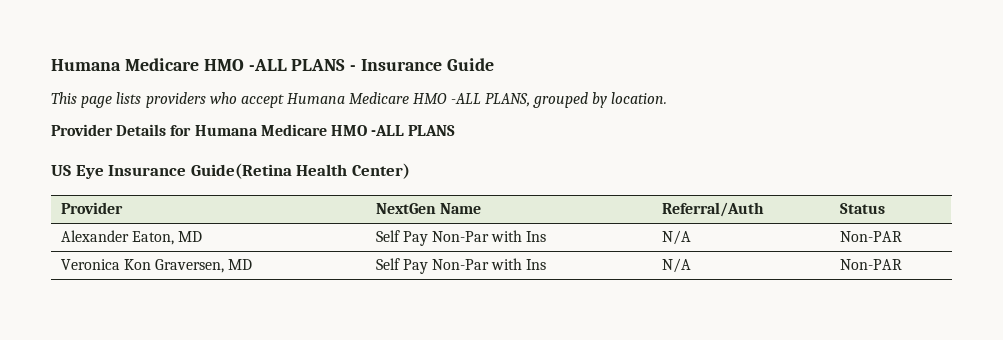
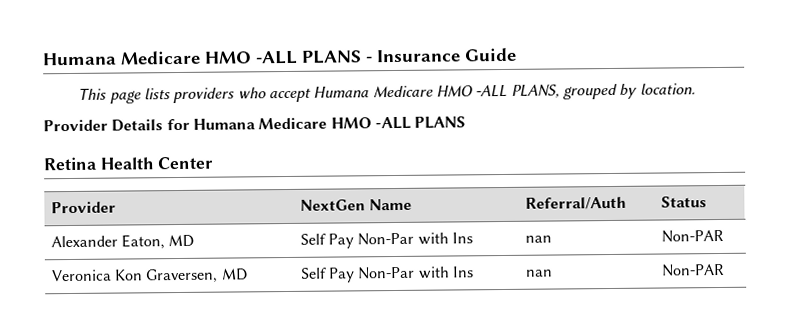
- US Eye Insurance Guide(Retina Health Center)
+ Retina Health Center
- Alexander Eaton, MD | Self Pay Non-Par with Ins | N/A | Non-PAR
+ Alexander Eaton, MD | Self Pay Non-Par with Ins | nan | Non-PAR
- Veronica Kon Graversen, MD | Self Pay Non-Par with Ins | N/A | Non-PAR
+ Veronica Kon Graversen, MD | Self Pay Non-Par with Ins | nan | Non-PAR

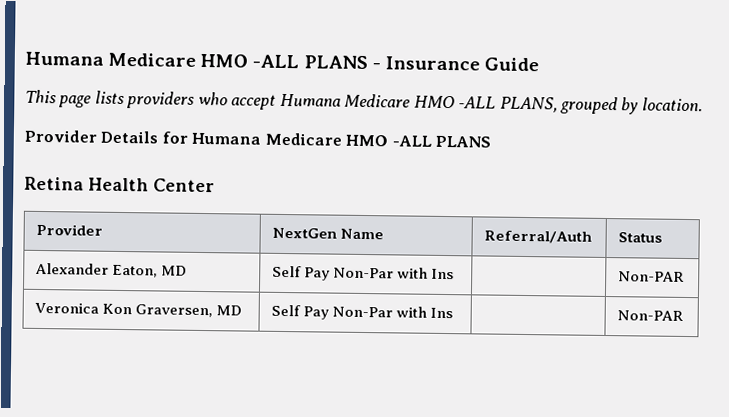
- Alexander Eaton, MD | Self Pay Non-Par with Ins | nan | Non-PAR
+ Alexander Eaton, MD | Self Pay Non-Par with Ins | | Non-PAR
- Veronica Kon Graversen, MD | Self Pay Non-Par with Ins | nan | Non-PAR
+ Veronica Kon Graversen, MD | Self Pay Non-Par with Ins | | Non-PAR

